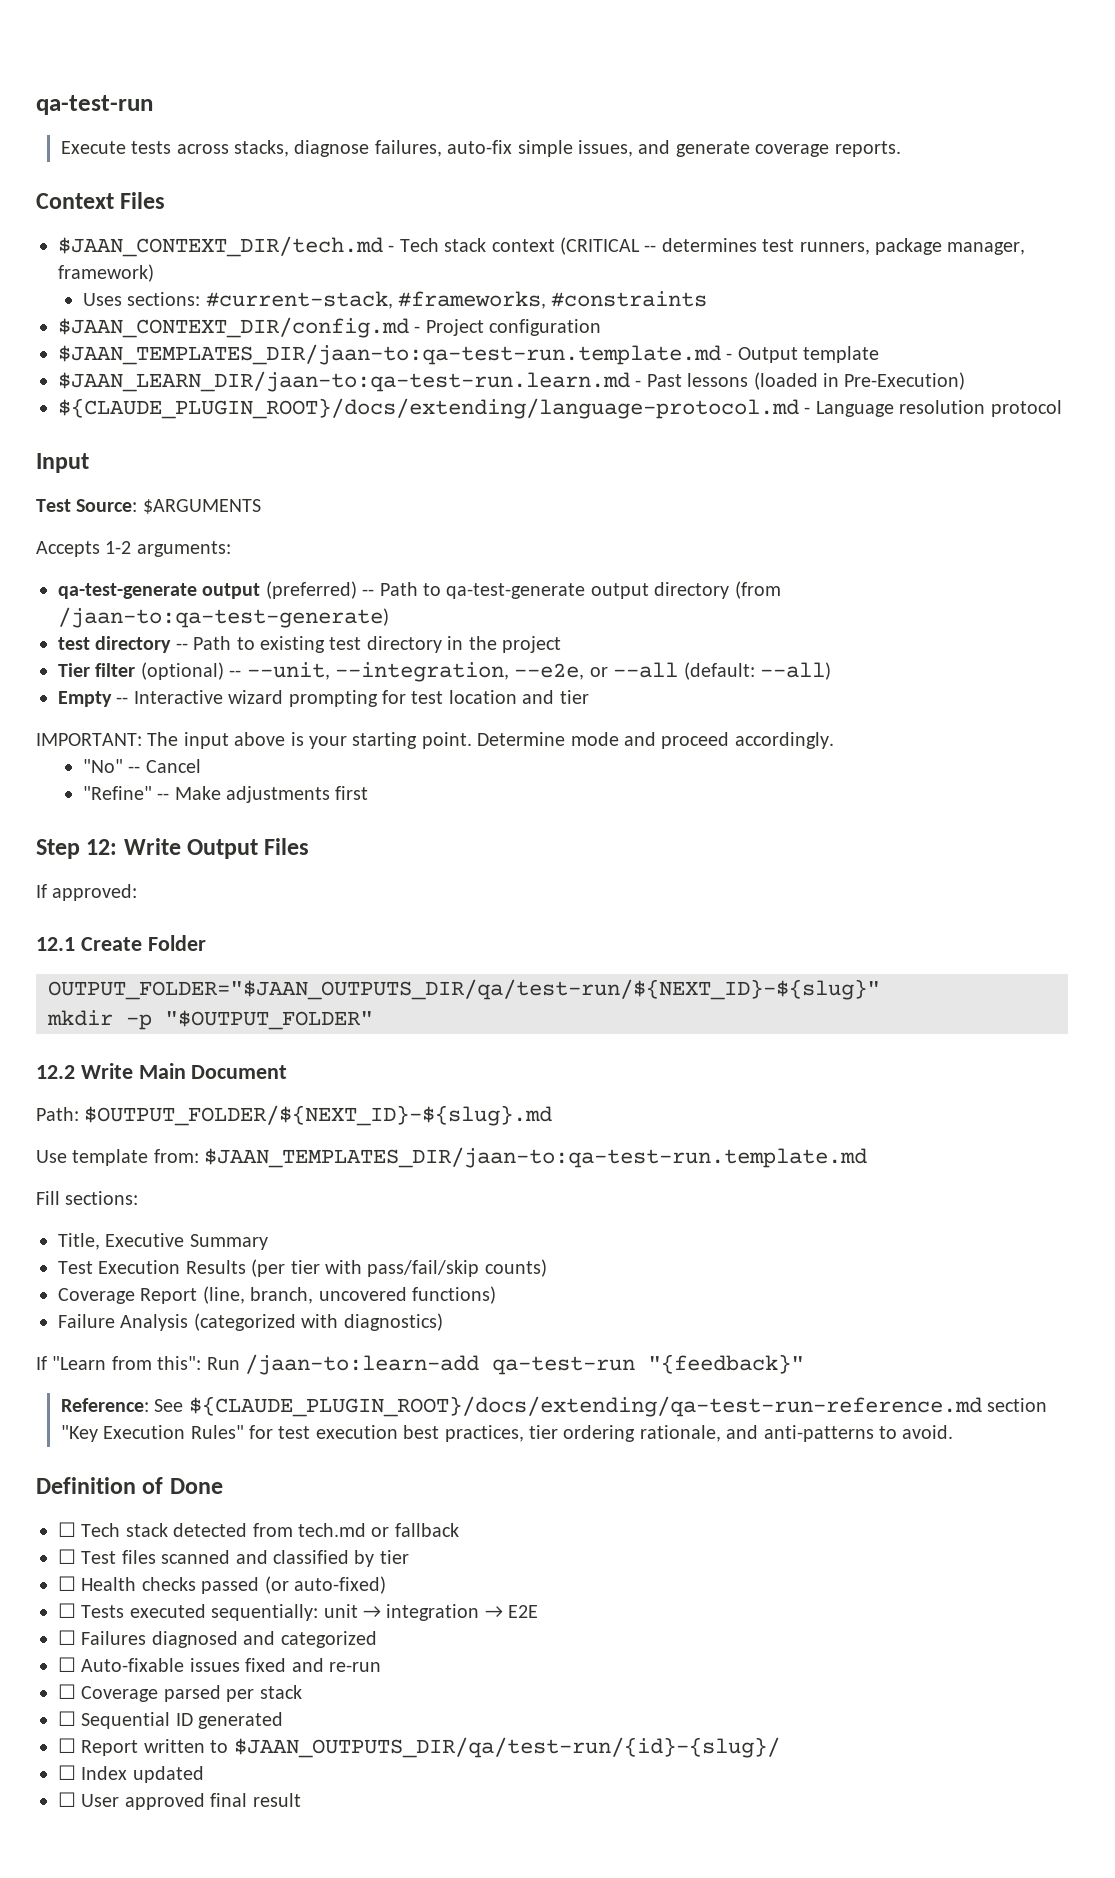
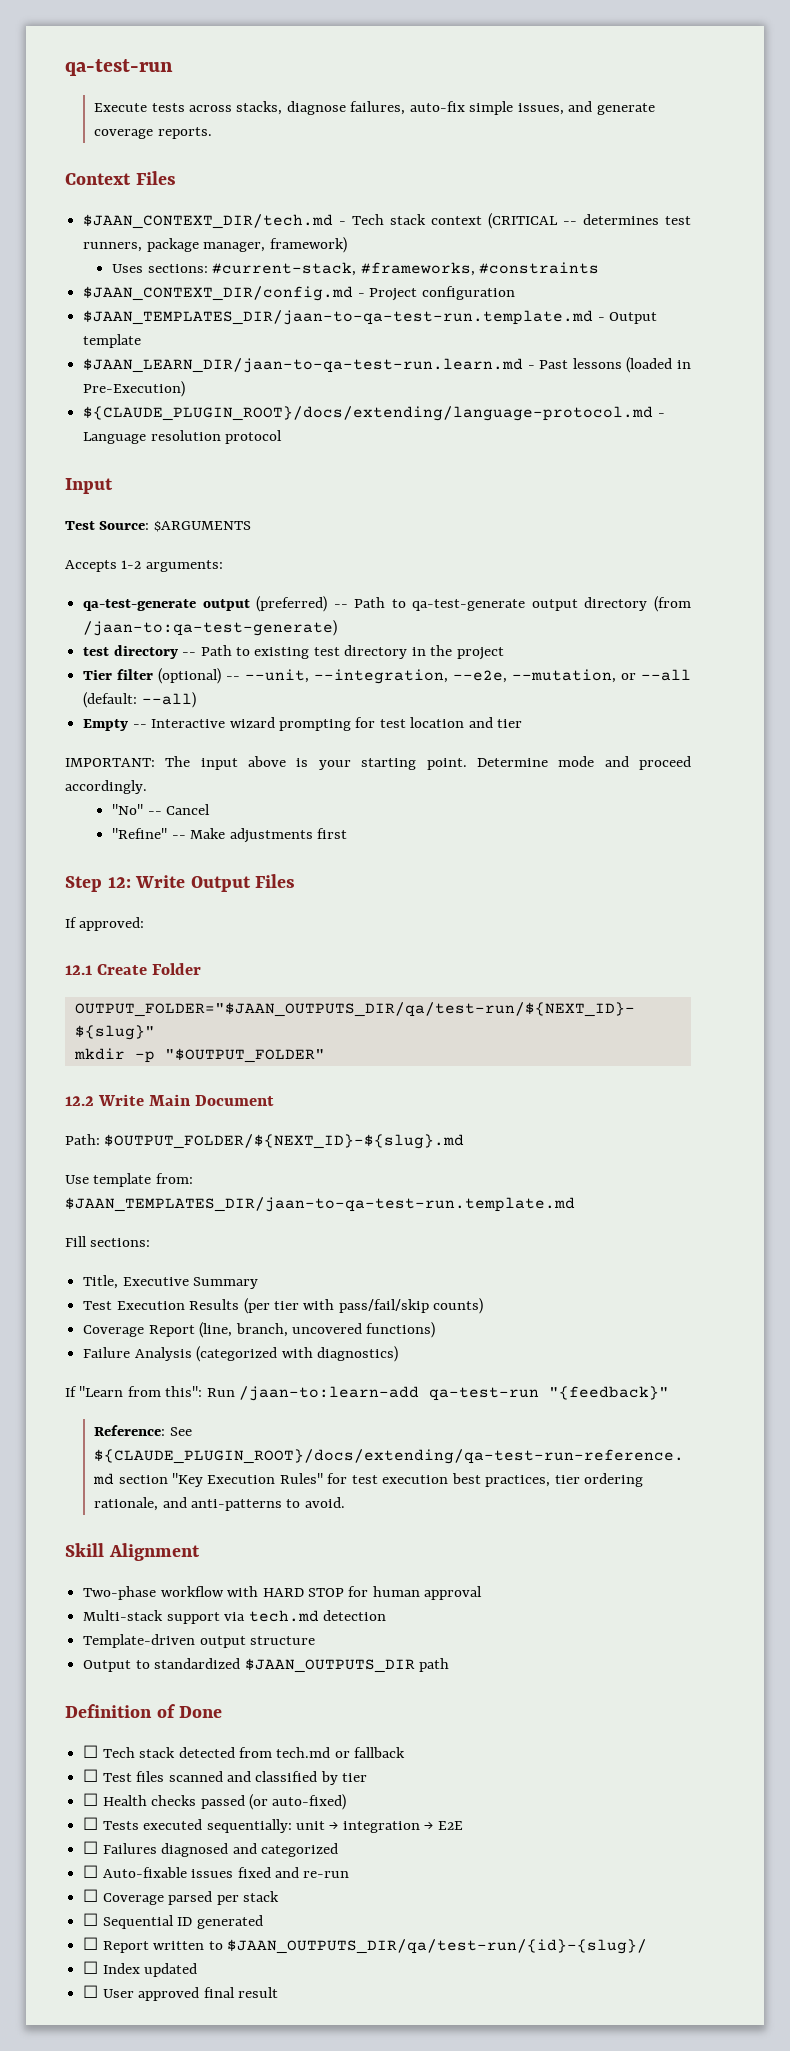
- $JAAN_TEMPLATES_DIR/jaan-to:qa-test-run.template.md - Output template
+ $JAAN_TEMPLATES_DIR/jaan-to-qa-test-run.template.md - Output template
- $JAAN_LEARN_DIR/jaan-to:qa-test-run.learn.md - Past lessons (loaded in Pre-Execution)
+ $JAAN_LEARN_DIR/jaan-to-qa-test-run.learn.md - Past lessons (loaded in Pre-Execution)
- Tier filter (optional) -- --unit, --integration, --e2e, or --all (default: --all)
+ Tier filter (optional) -- --unit, --integration, --e2e, --mutation, or --all (default: --all)
- Use template from: $JAAN_TEMPLATES_DIR/jaan-to:qa-test-run.template.md
+ Use template from: $JAAN_TEMPLATES_DIR/jaan-to-qa-test-run.template.md
+ Skill Alignment
+ Two-phase workflow with HARD STOP for human approval
+ Multi-stack support via tech.md detection
+ Template-driven output structure
+ Output to standardized $JAAN_OUTPUTS_DIR path

